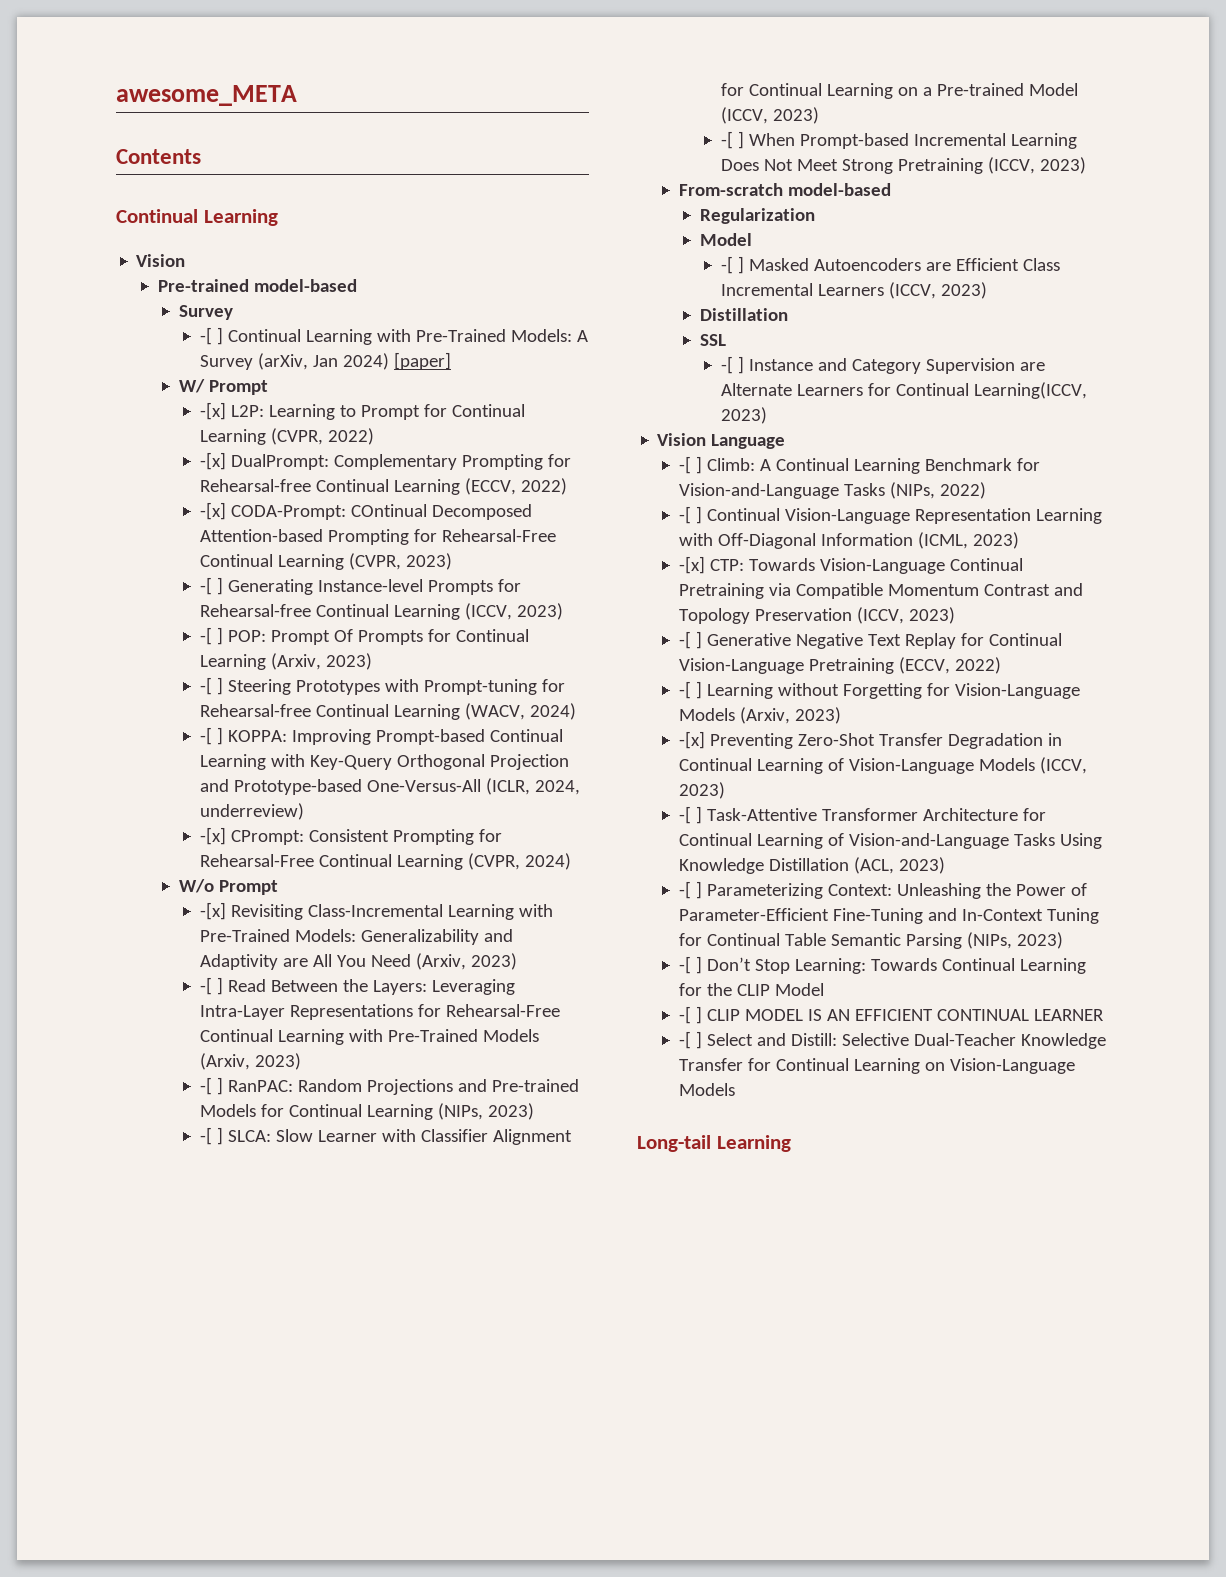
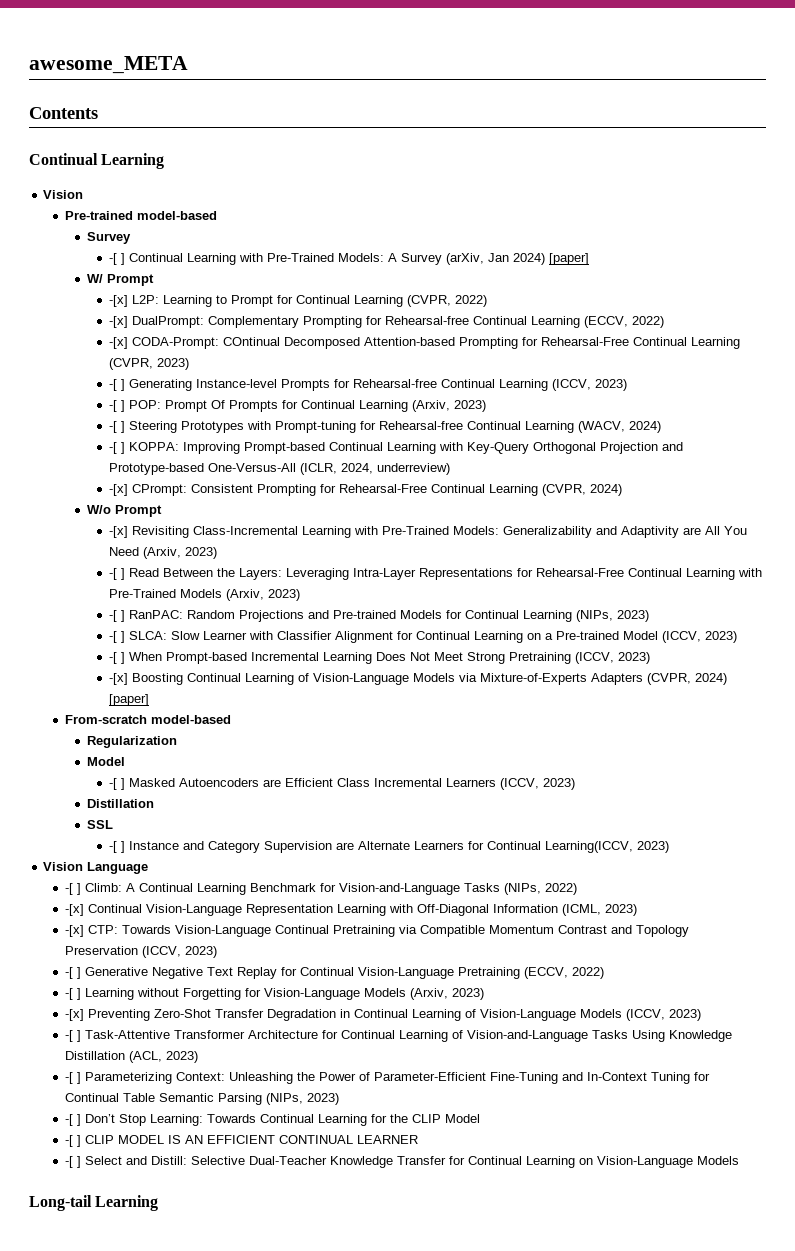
+ -[x] Boosting Continual Learning of Vision-Language Models via Mixture-of-Experts Adapters (CVPR, 2024) [paper]
- -[ ] Continual Vision-Language Representation Learning with Off-Diagonal Information (ICML, 2023)
+ -[x] Continual Vision-Language Representation Learning with Off-Diagonal Information (ICML, 2023)

